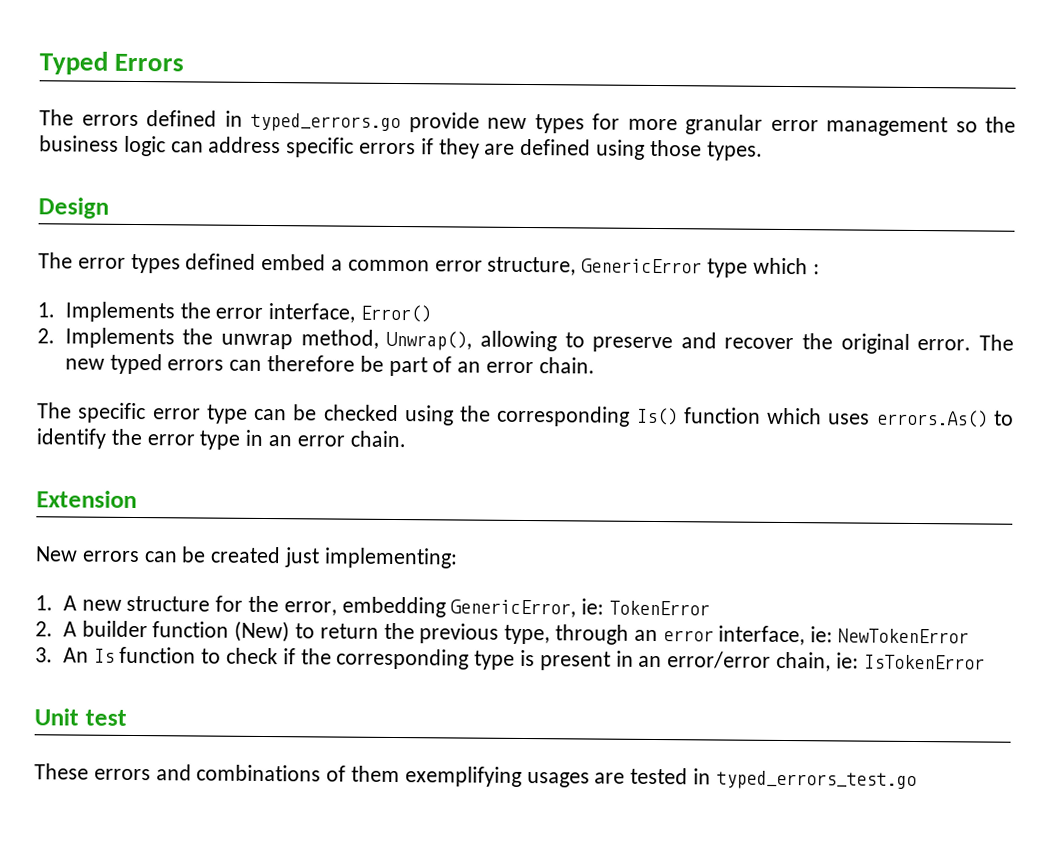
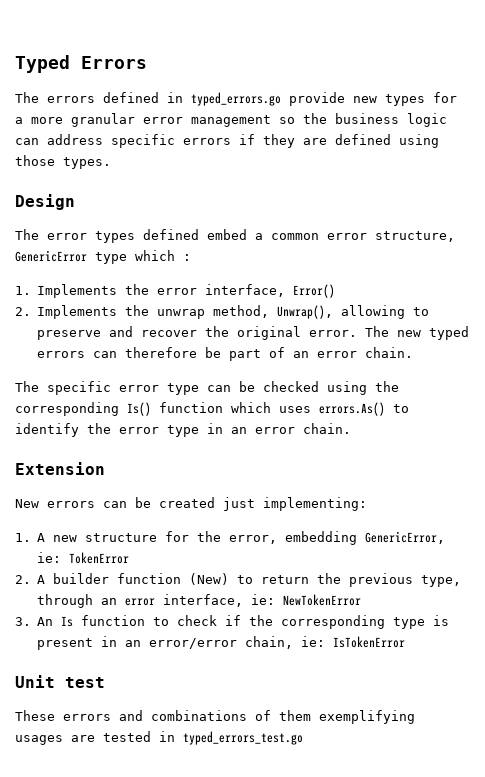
- The errors defined in typed_errors.go provide new types for more granular error management so the business logic can address specific errors if they are defined using those types.
+ The errors defined in typed_errors.go provide new types for a more granular error management so the business logic can address specific errors if they are defined using those types.

